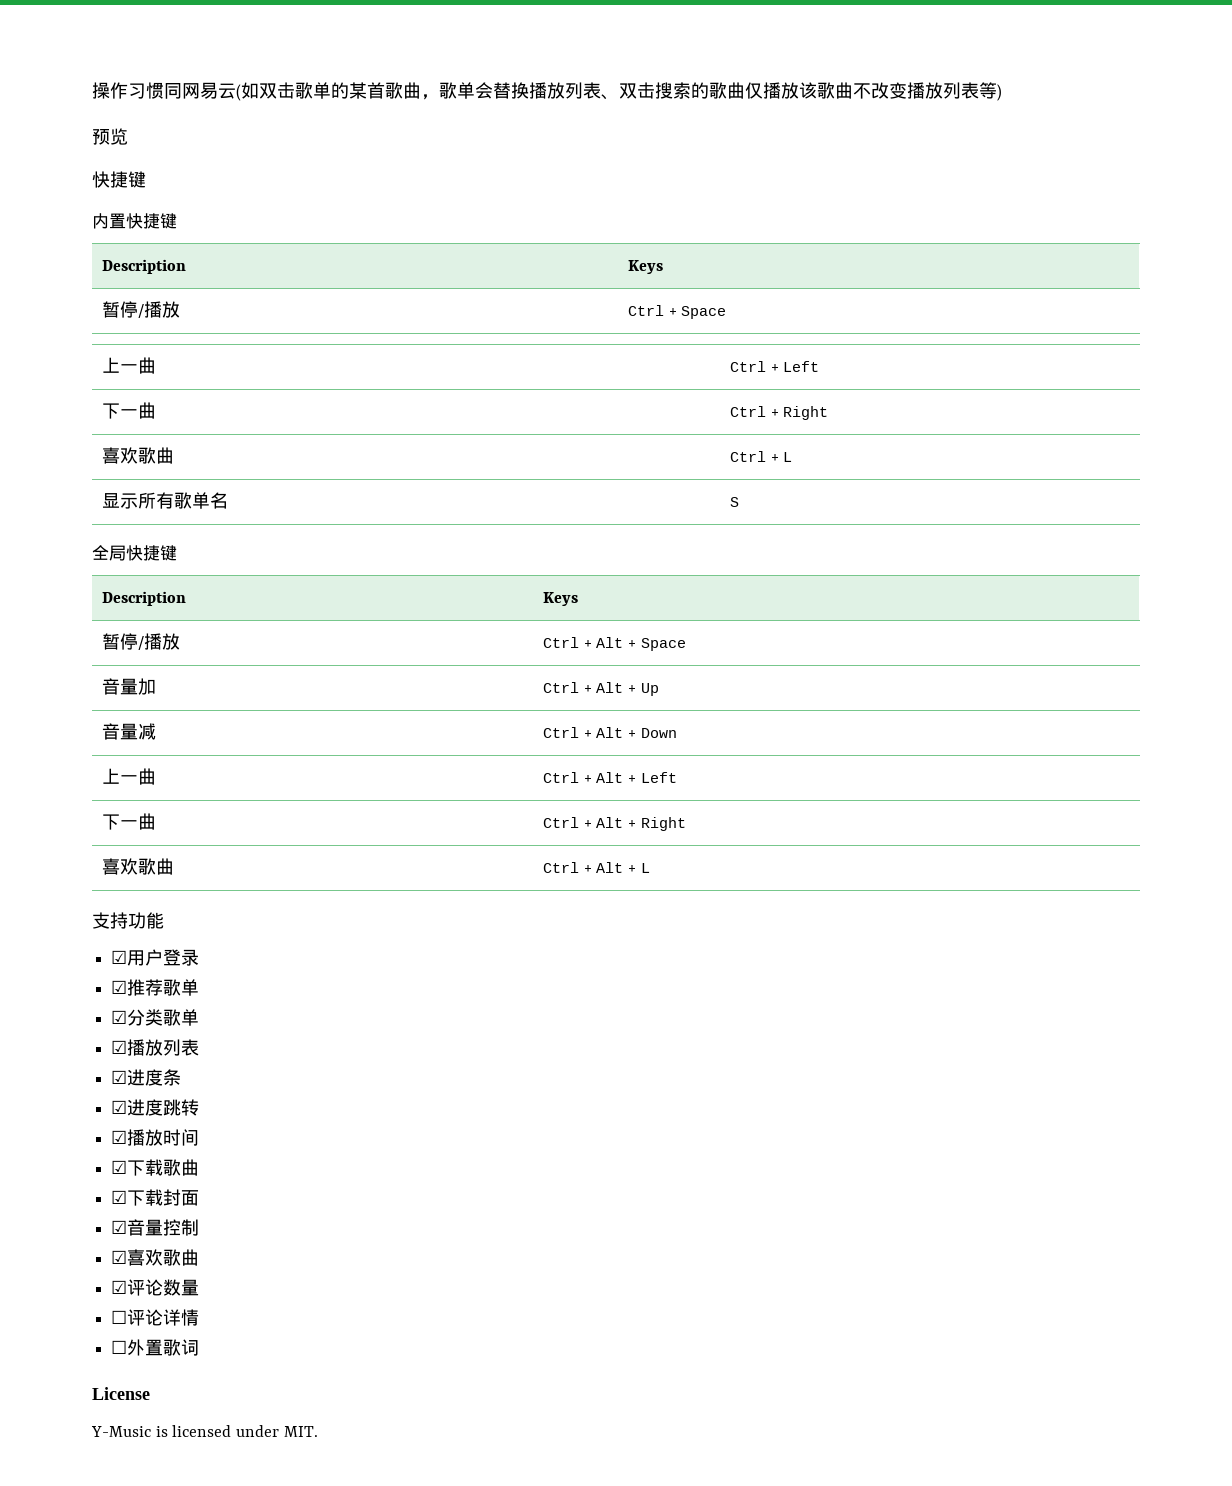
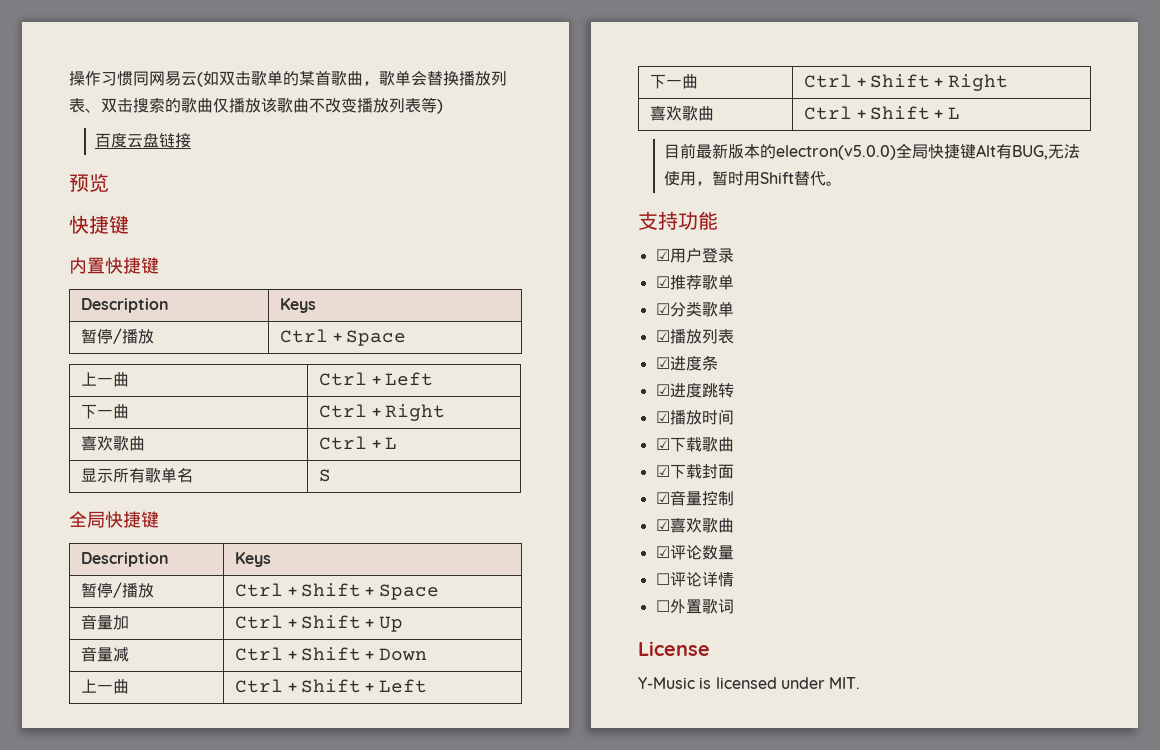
+ 百度云盘链接
- 暂停/播放 | Ctrl + Alt + Space
+ 暂停/播放 | Ctrl + Shift + Space
- 音量加 | Ctrl + Alt + Up
+ 音量加 | Ctrl + Shift + Up
- 音量减 | Ctrl + Alt + Down
+ 音量减 | Ctrl + Shift + Down
- 上一曲 | Ctrl + Alt + Left
- 下一曲 | Ctrl + Alt + Right
- 喜欢歌曲 | Ctrl + Alt + L
+ 上一曲 | Ctrl + Shift + Left
+ 下一曲 | Ctrl + Shift + Right
+ 喜欢歌曲 | Ctrl + Shift + L
+ 目前最新版本的electron(v5.0.0)全局快捷键Alt有BUG,无法使用，暂时用Shift替代。

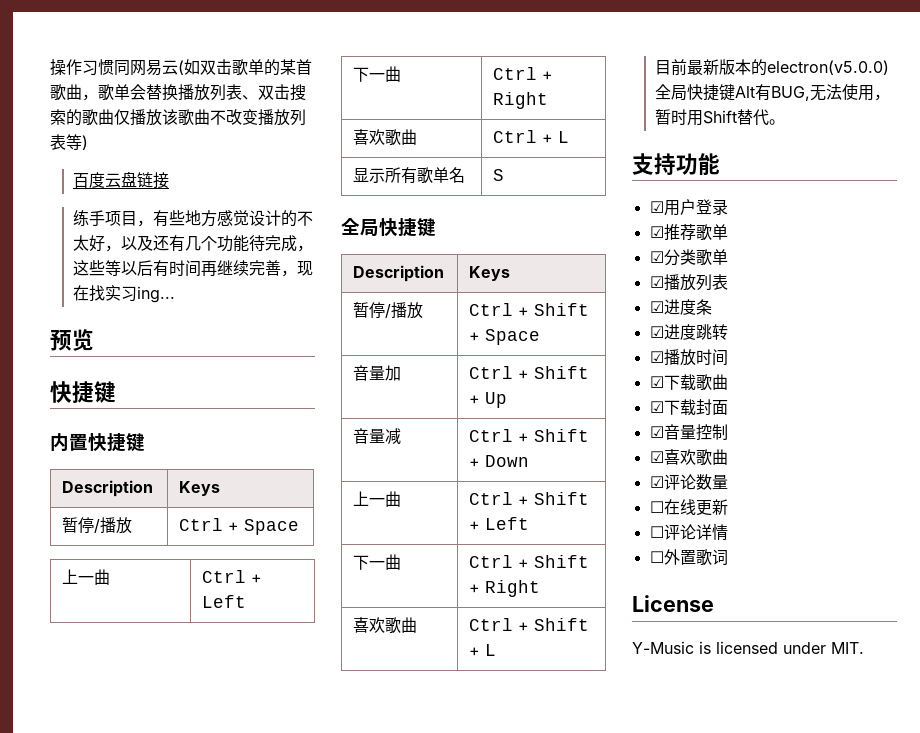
+ 练手项目，有些地方感觉设计的不太好，以及还有几个功能待完成，这些等以后有时间再继续完善，现在找实习ing...
+ ☐在线更新

